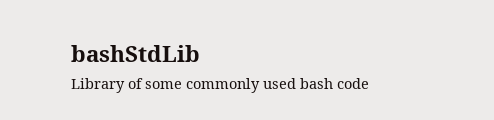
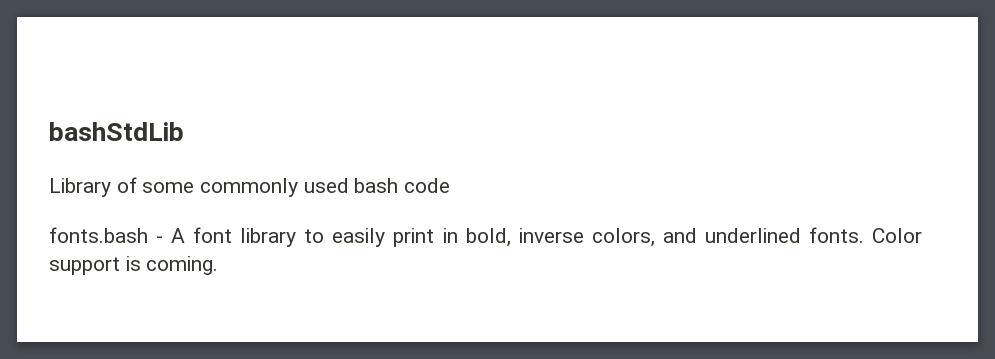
+ fonts.bash - A font library to easily print in bold, inverse colors, and underlined fonts. Color support is coming.

